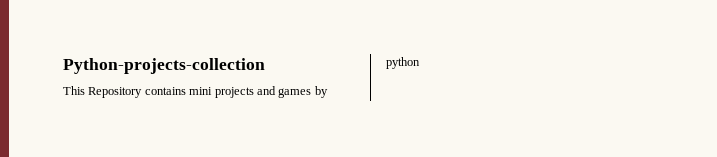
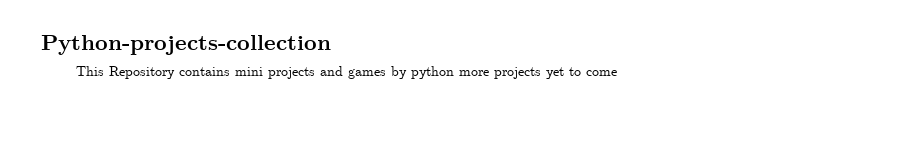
- This Repository contains mini projects and games by python
+ This Repository contains mini projects and games by python more projects yet to come

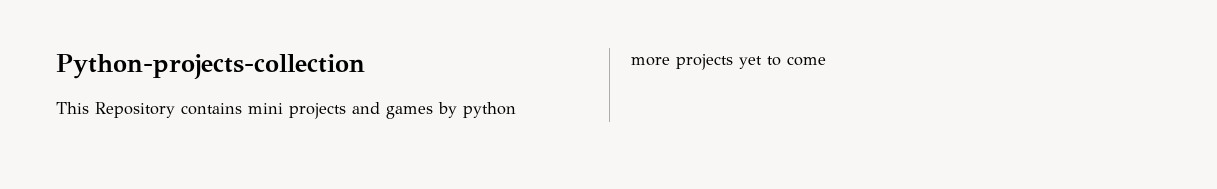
- This Repository contains mini projects and games by python more projects yet to come
+ This Repository contains mini projects and games by python
+ more projects yet to come

